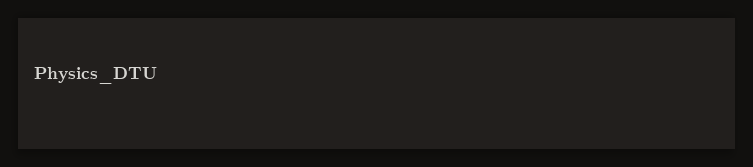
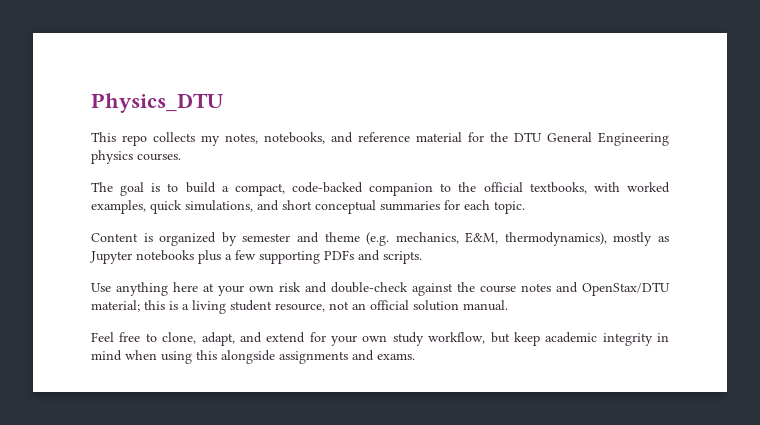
+ This repo collects my notes, notebooks, and reference material for the DTU General Engineering physics courses.
+ The goal is to build a compact, code-backed companion to the official textbooks, with worked examples, quick simulations, and short conceptual summaries for each topic.
+ Content is organized by semester and theme (e.g. mechanics, E&M, thermodynamics), mostly as Jupyter notebooks plus a few supporting PDFs and scripts.
+ Use anything here at your own risk and double‑check against the course notes and OpenStax/DTU material; this is a living student resource, not an official solution manual.
+ Feel free to clone, adapt, and extend for your own study workflow, but keep academic integrity in mind when using this alongside assignments and exams.

